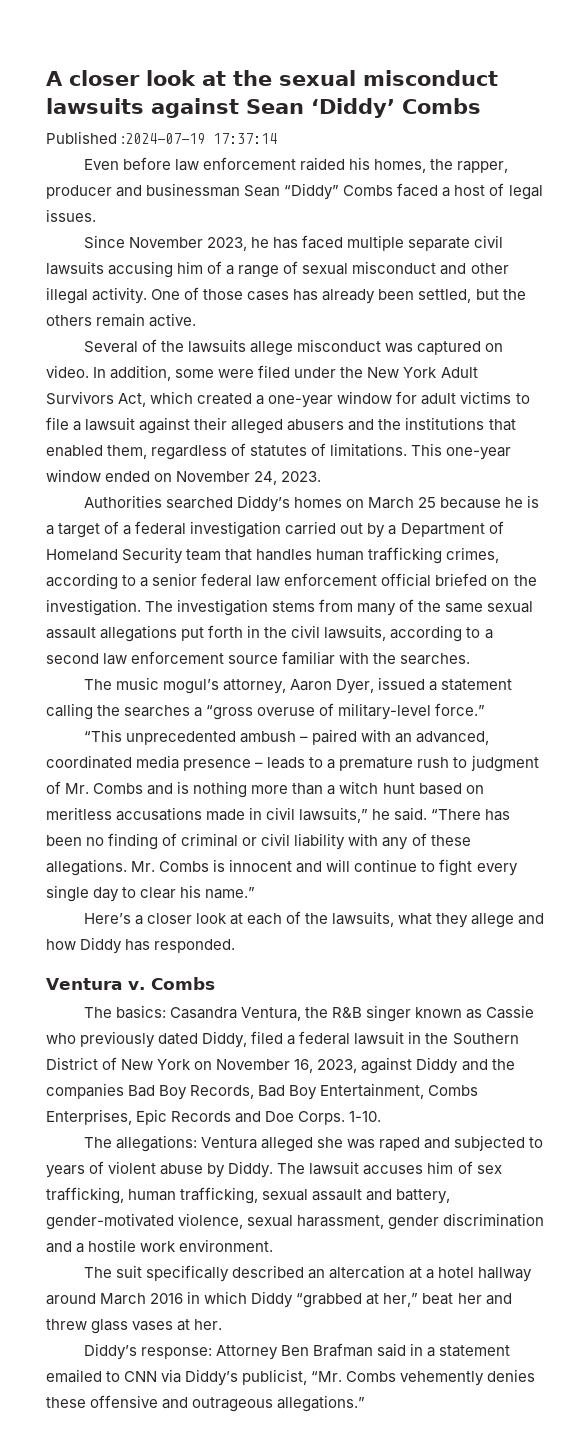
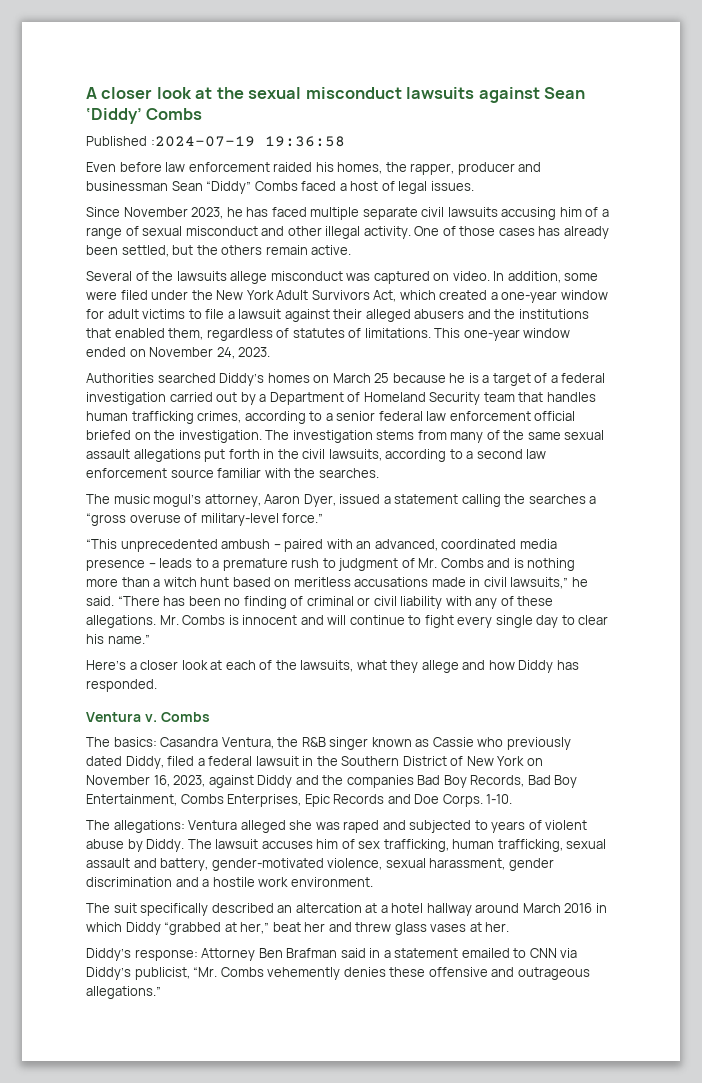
- Published :2024-07-19 17:37:14
+ Published :2024-07-19 19:36:58

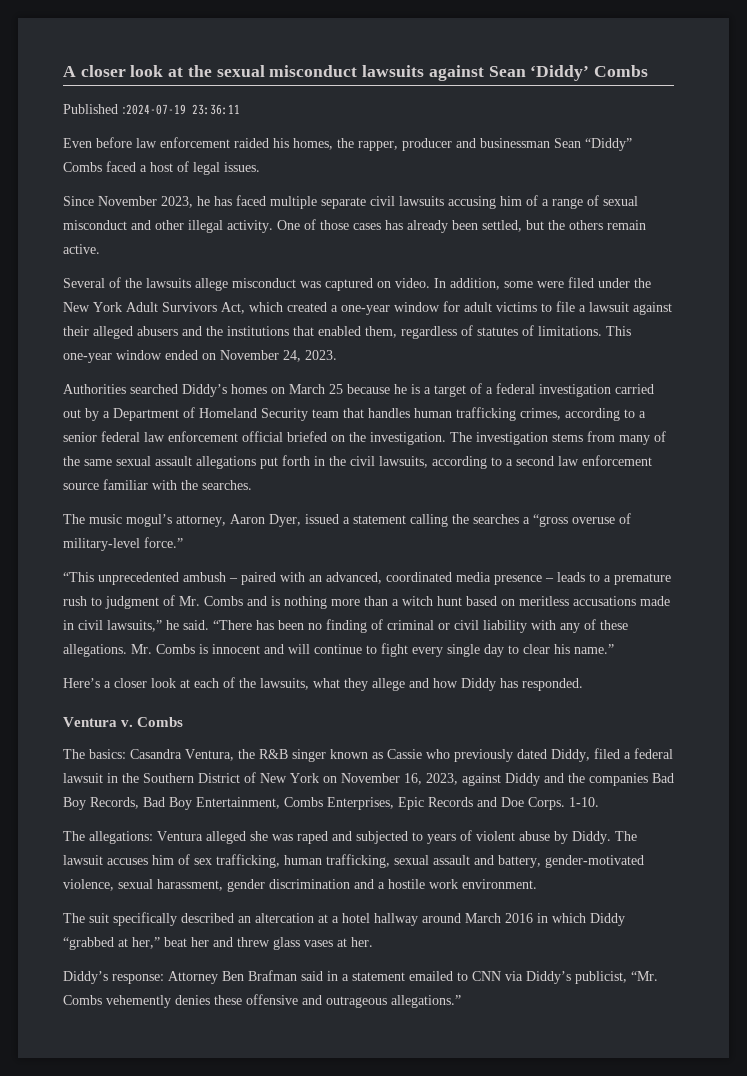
- Published :2024-07-19 19:36:58
+ Published :2024-07-19 23:36:11

